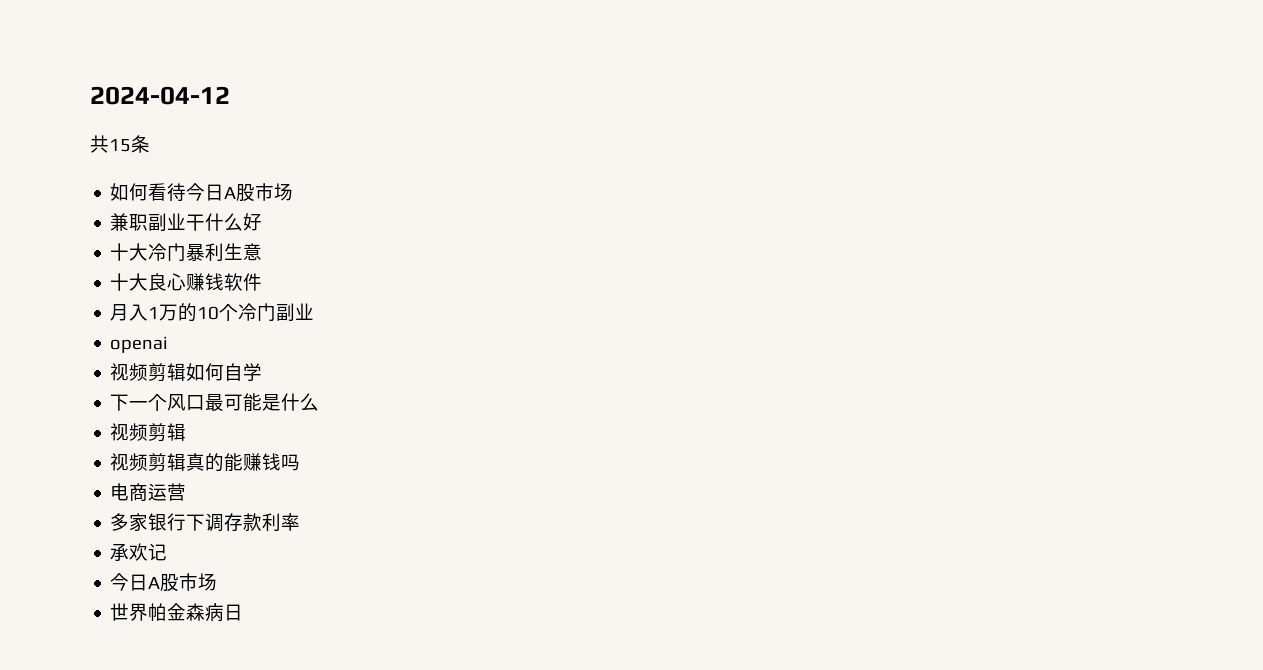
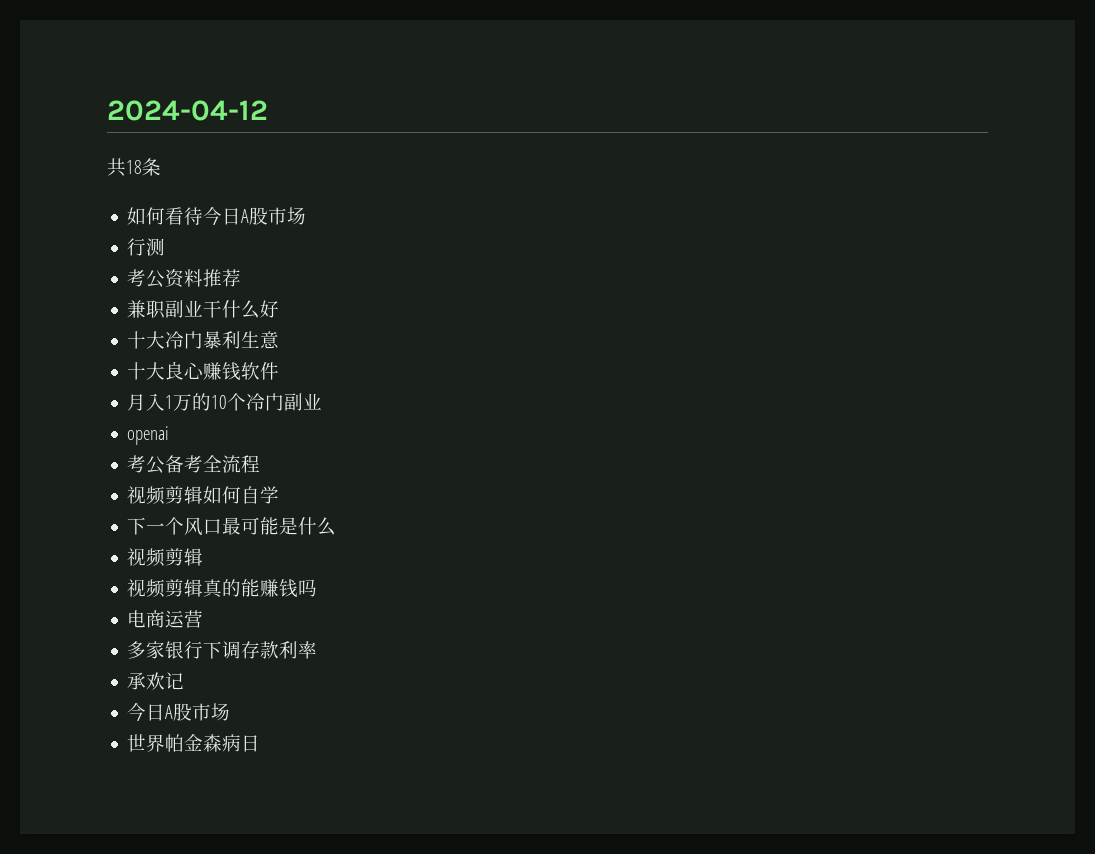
- 共15条
+ 共18条
+ 行测
+ 考公资料推荐
+ 考公备考全流程

